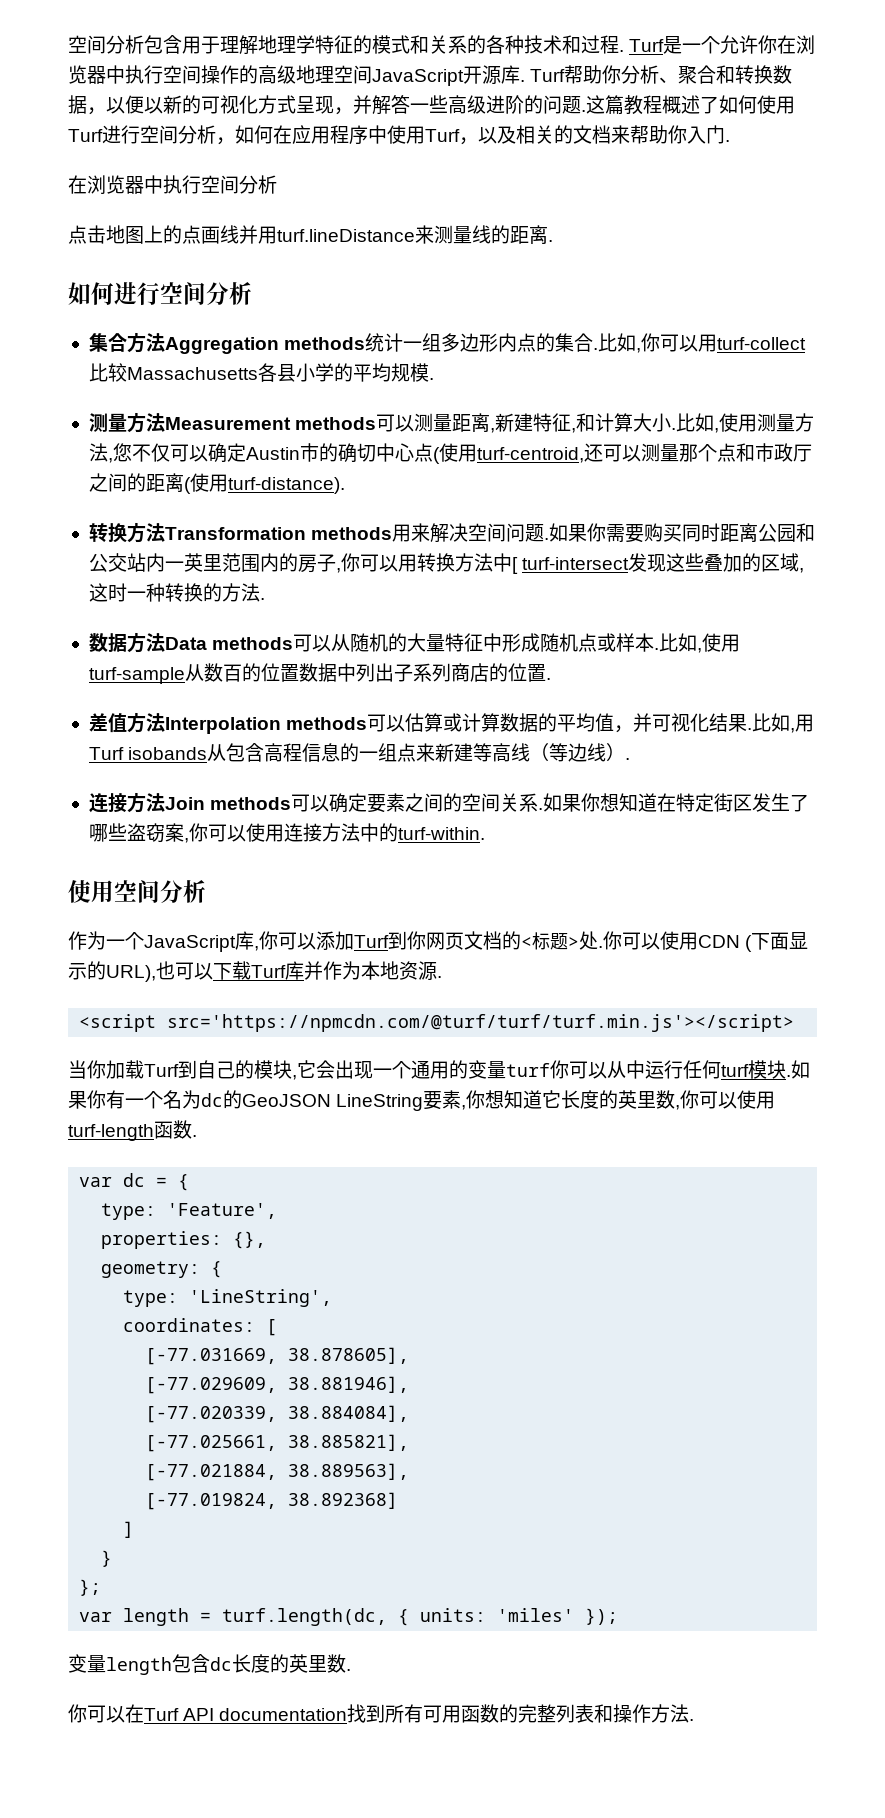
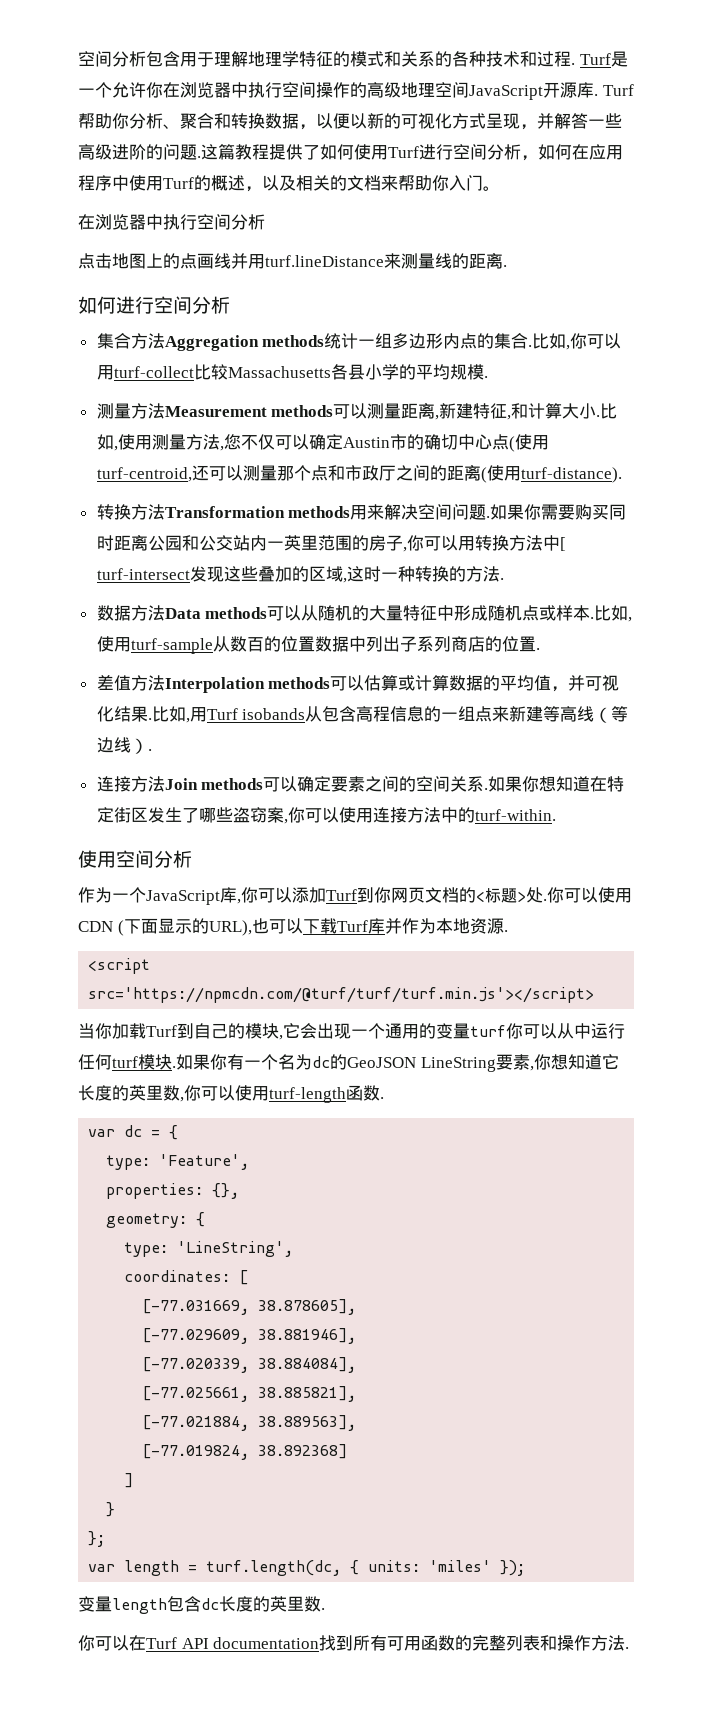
- 这篇教程概述了如何使用Turf进行空间分析，如何在应用程序中使用Turf，以及相关的文档来帮助你入门.
+ 这篇教程提供了如何使用Turf进行空间分析，如何在应用程序中使用Turf的概述，以及相关的文档来帮助你入门。
- 如果你需要购买同时距离公园和公交站内一英里范围内的房子,你可以用转换方法中[ turf-intersect发现这些叠加的区域,这时一种转换的方法.
+ 如果你需要购买同时距离公园和公交站内一英里范围的房子,你可以用转换方法中[ turf-intersect发现这些叠加的区域,这时一种转换的方法.

